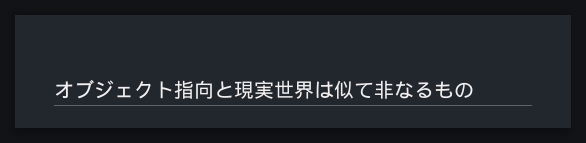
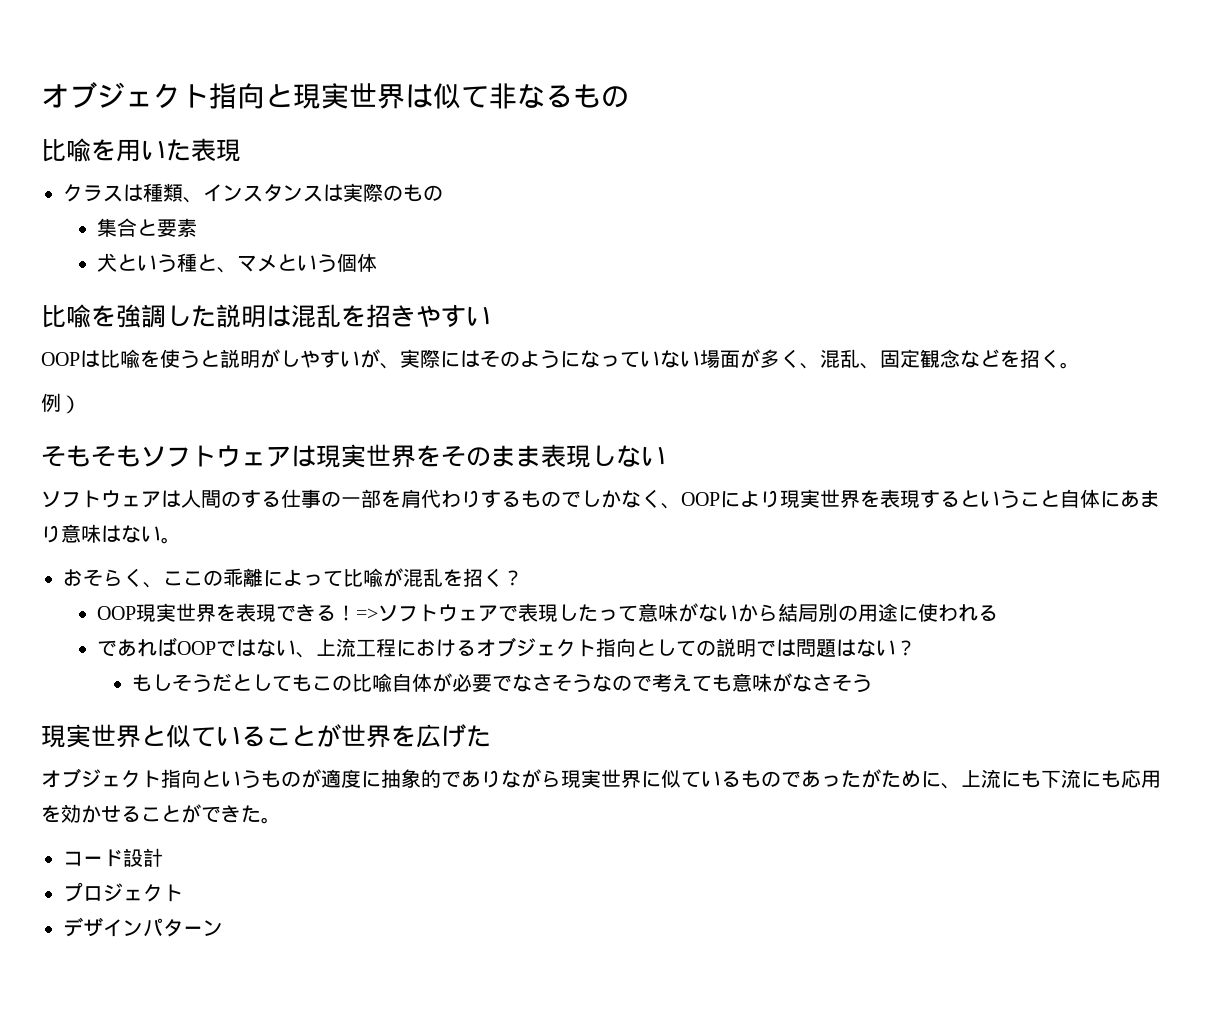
+ 比喩を用いた表現
+ クラスは種類、インスタンスは実際のもの
+ 集合と要素
+ 犬という種と、マメという個体
+ 比喩を強調した説明は混乱を招きやすい
+ OOPは比喩を使うと説明がしやすいが、実際にはそのようになっていない場面が多く、混乱、固定観念などを招く。
+ 例）
+ そもそもソフトウェアは現実世界をそのまま表現しない
+ ソフトウェアは人間のする仕事の一部を肩代わりするものでしかなく、OOPにより現実世界を表現するということ自体にあまり意味はない。
+ おそらく、ここの乖離によって比喩が混乱を招く？
+ OOP現実世界を表現できる！=>ソフトウェアで表現したって意味がないから結局別の用途に使われる
+ であればOOPではない、上流工程におけるオブジェクト指向としての説明では問題はない？
+ もしそうだとしてもこの比喩自体が必要でなさそうなので考えても意味がなさそう
+ 現実世界と似ていることが世界を広げた
+ オブジェクト指向というものが適度に抽象的でありながら現実世界に似ているものであったがために、上流にも下流にも応用を効かせることができた。
+ コード設計
+ プロジェクト
+ デザインパターン

